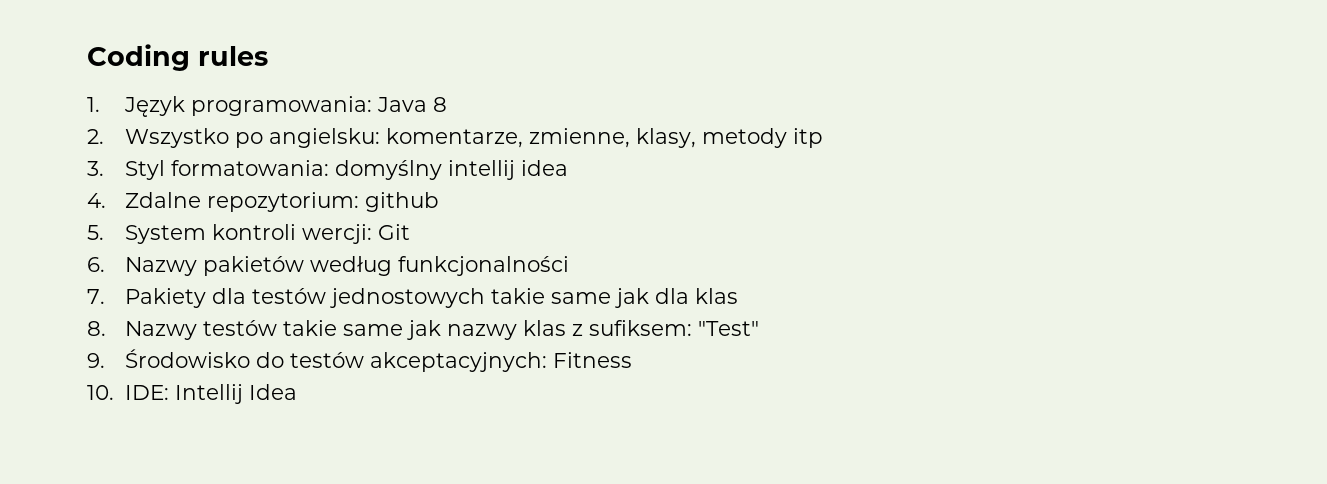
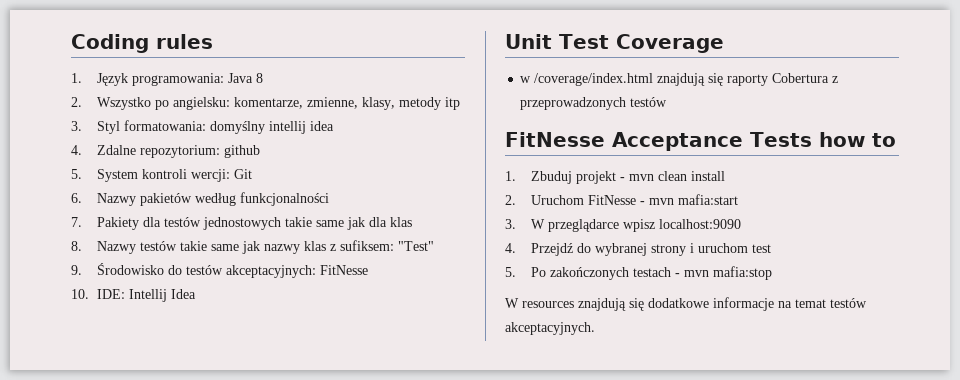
- 9. Środowisko do testów akceptacyjnych: Fitness
+ 9. Środowisko do testów akceptacyjnych: FitNesse
+ Unit Test Coverage
+ w /coverage/index.html znajdują się raporty Cobertura z przeprowadzonych testów
+ FitNesse Acceptance Tests how to
+ 1. Zbuduj projekt - mvn clean install
+ 2. Uruchom FitNesse - mvn mafia:start
+ 3. W przeglądarce wpisz localhost:9090
+ 4. Przejdź do wybranej strony i uruchom test
+ 5. Po zakończonych testach - mvn mafia:stop
+ W resources znajdują się dodatkowe informacje na temat testów akceptacyjnych.

